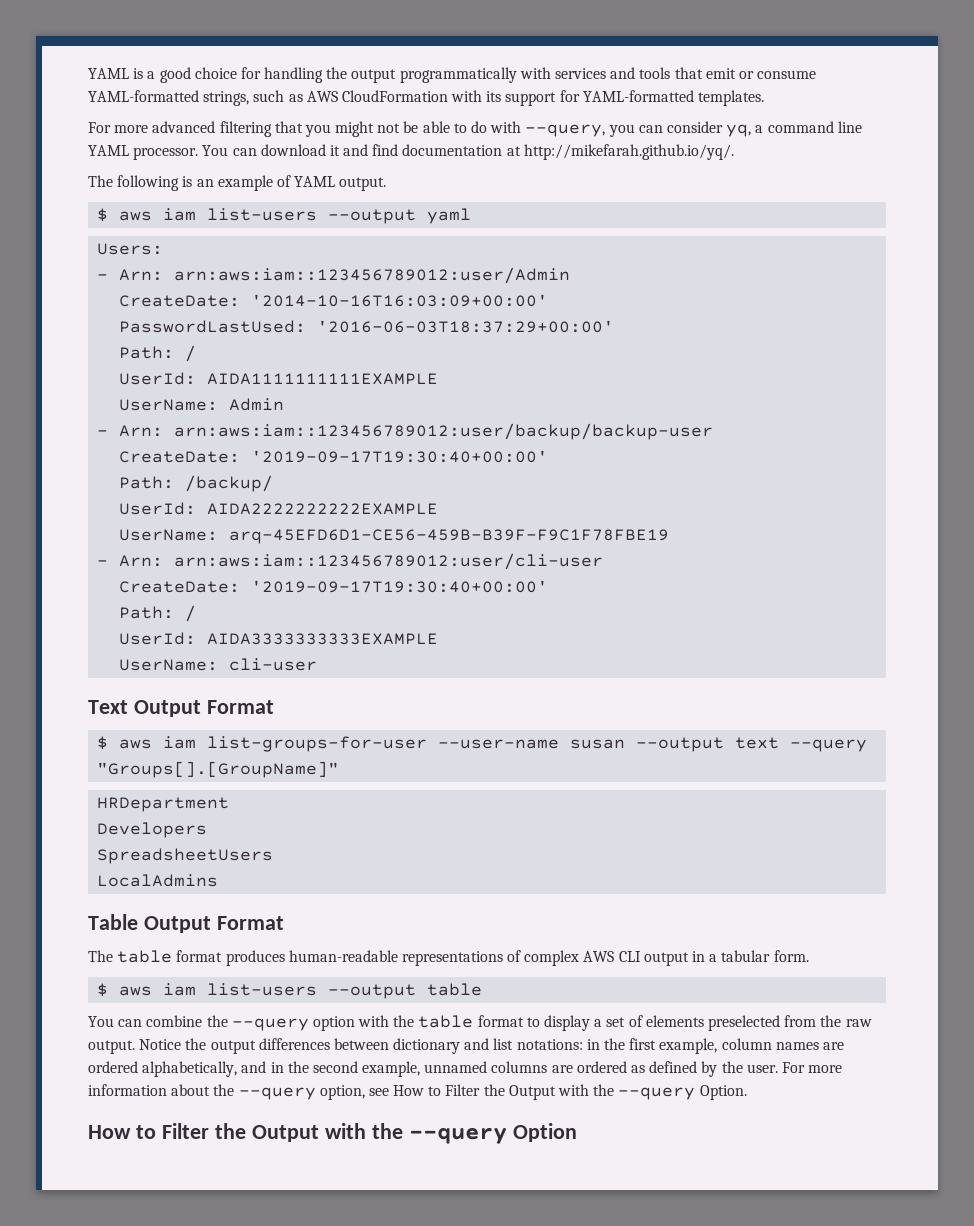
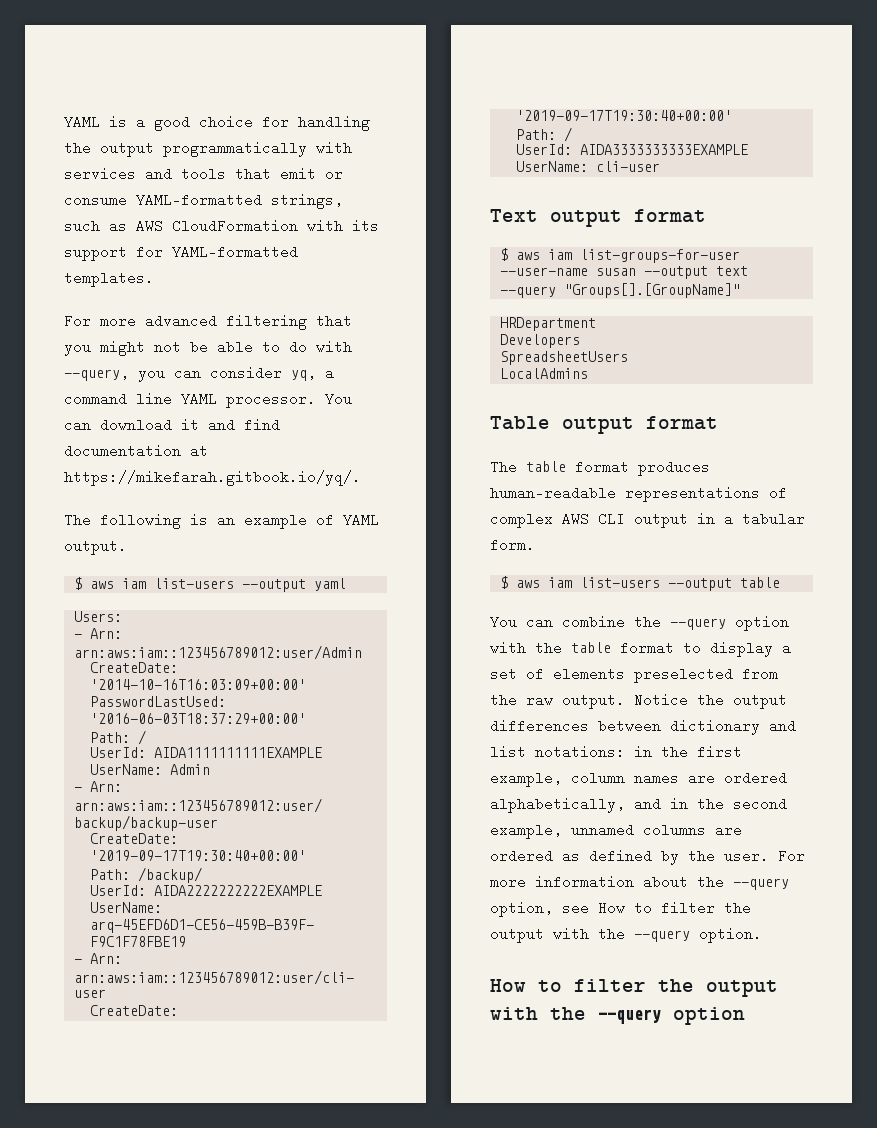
- You can download it and find documentation at http://mikefarah.github.io/yq/.
+ You can download it and find documentation at https://mikefarah.gitbook.io/yq/.
- Text Output Format
+ Text output format
- Table Output Format
+ Table output format
- For more information about the --query option, see How to Filter the Output with the --query Option.
- How to Filter the Output with the --query Option
+ For more information about the --query option, see How to filter the output with the --query option.
+ How to filter the output with the --query option

